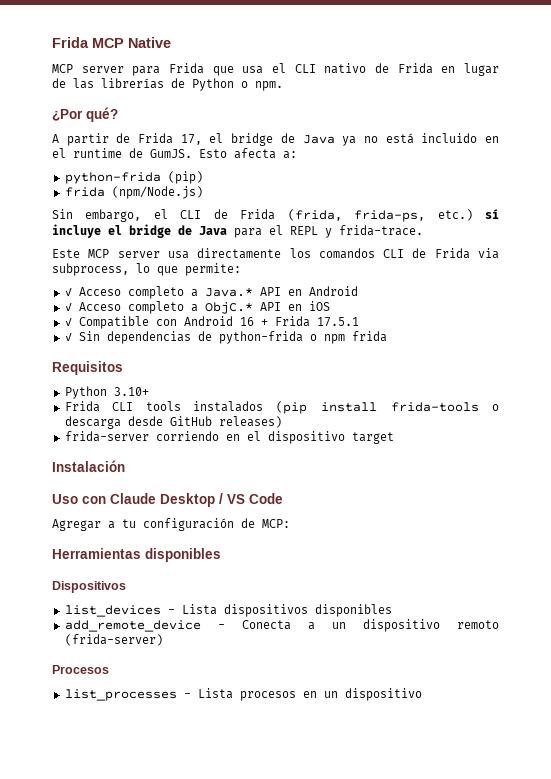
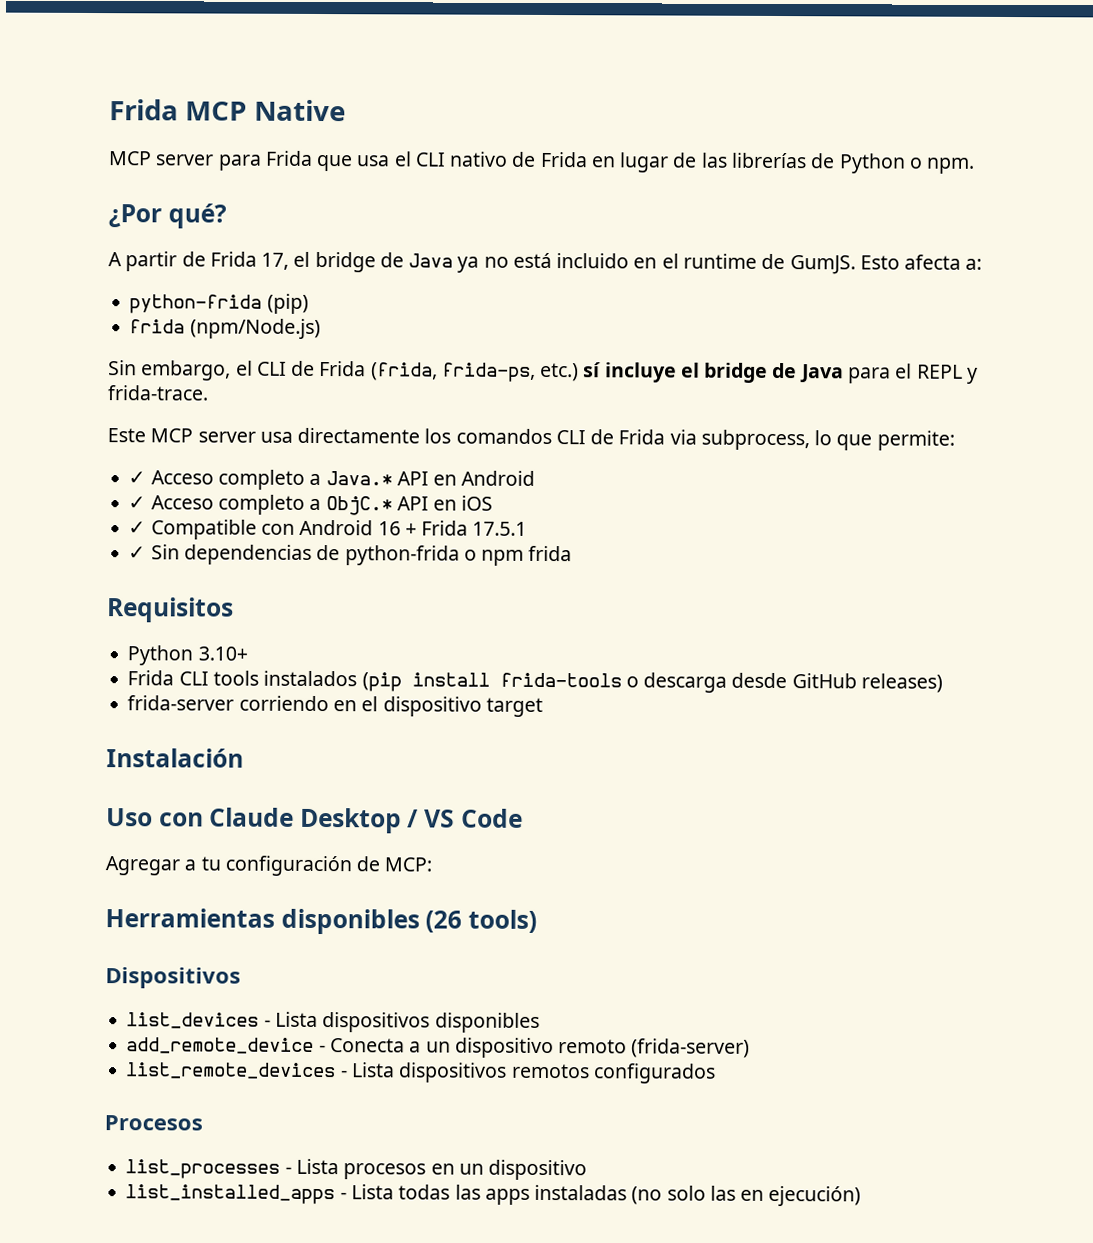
- Herramientas disponibles
+ Herramientas disponibles (26 tools)
+ list_remote_devices - Lista dispositivos remotos configurados
+ list_installed_apps - Lista todas las apps instaladas (no solo las en ejecución)

